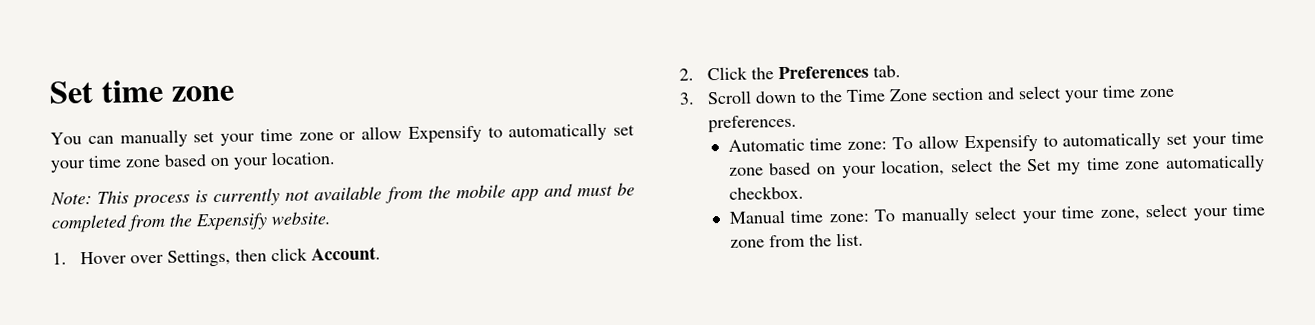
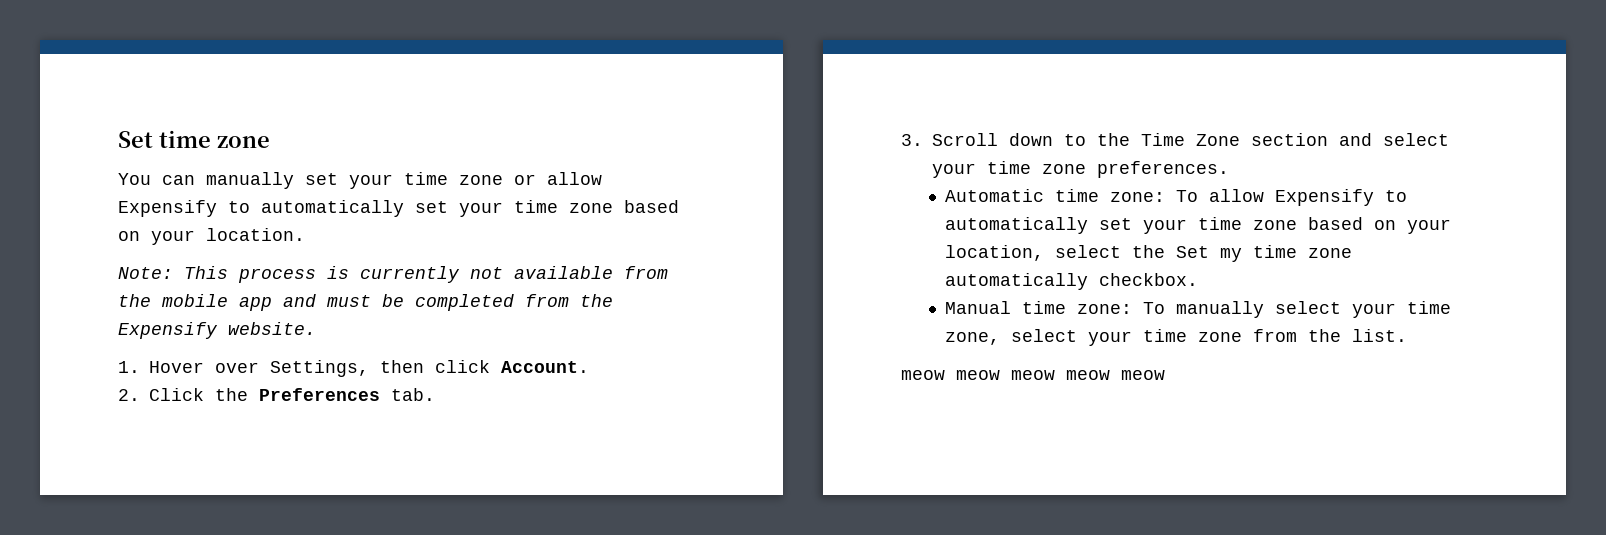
+ meow meow meow meow meow

